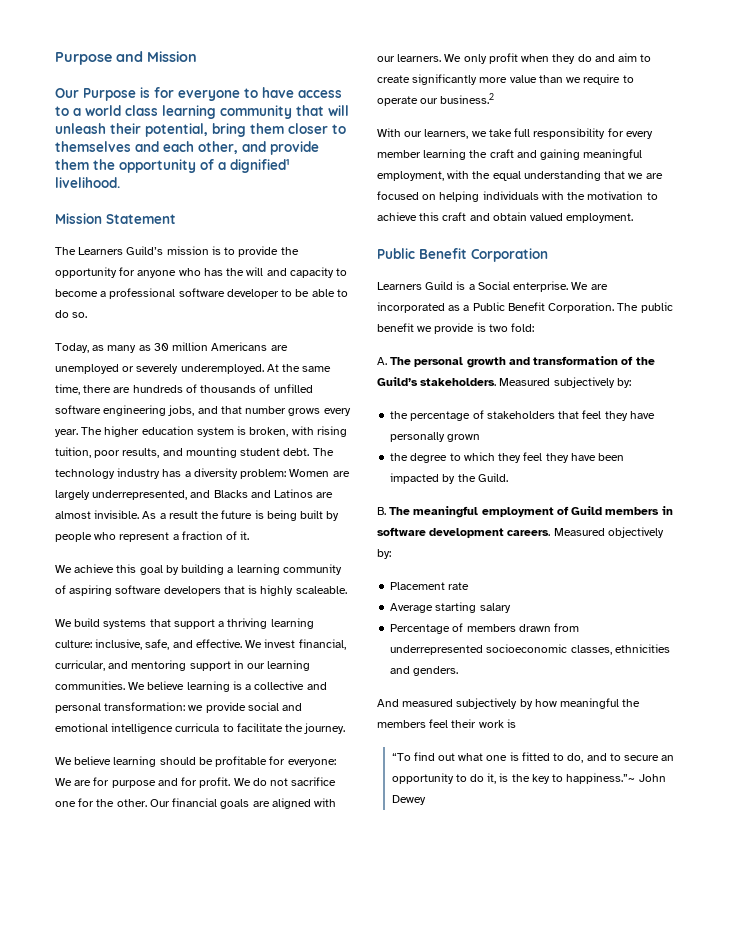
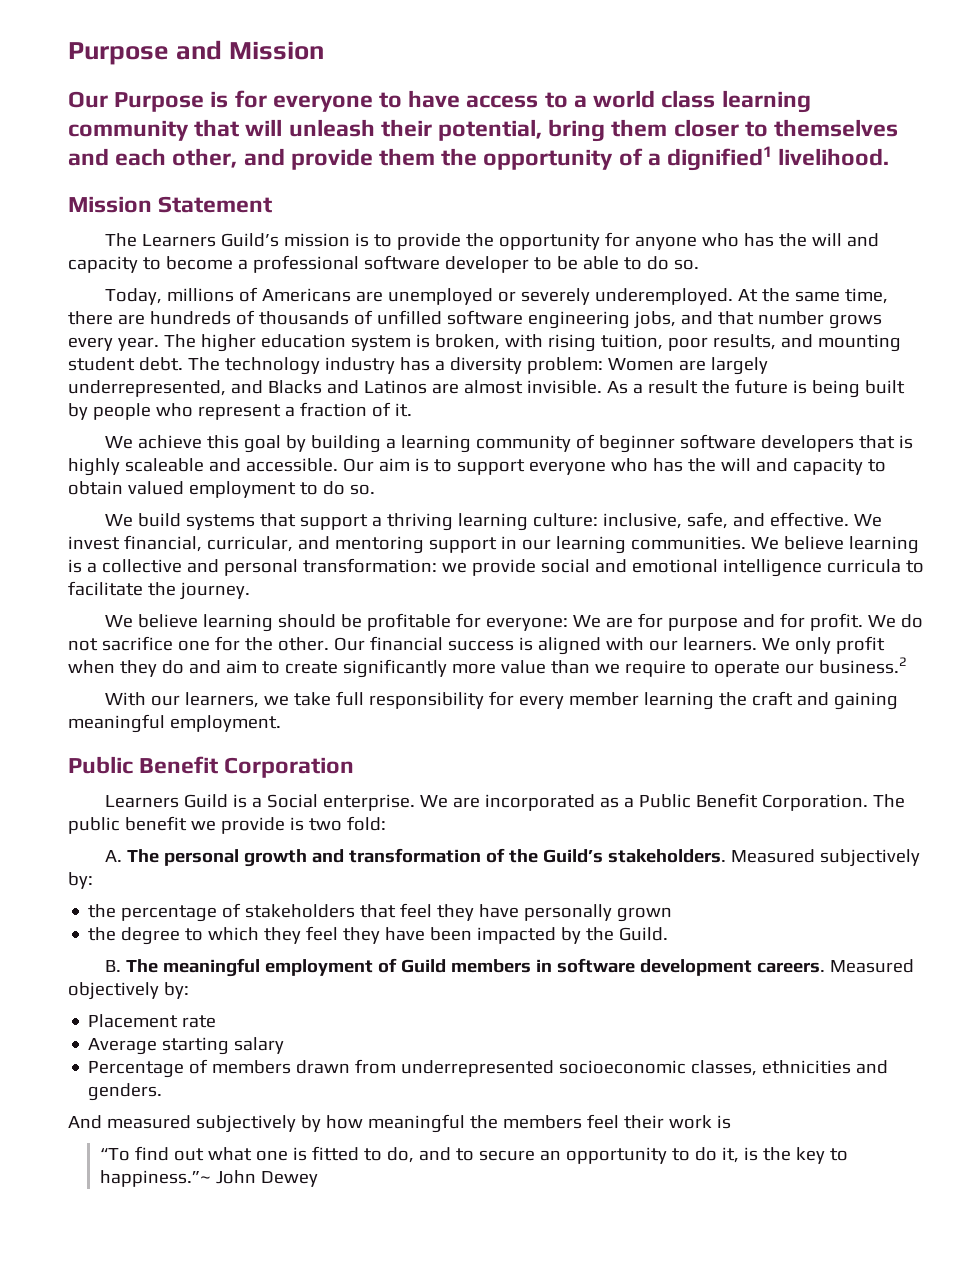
- Today, as many as 30 million Americans are unemployed or severely underemployed.
+ Today, millions of Americans are unemployed or severely underemployed.
- We achieve this goal by building a learning community of aspiring software developers that is highly scaleable.
+ We achieve this goal by building a learning community of beginner software developers that is highly scaleable and accessible. Our aim is to support everyone who has the will and capacity to obtain valued employment to do so.
- Our financial goals are aligned with our learners.
+ Our financial success is aligned with our learners.
- With our learners, we take full responsibility for every member learning the craft and gaining meaningful employment, with the equal understanding that we are focused on helping individuals with the motivation to achieve this craft and obtain valued employment.
+ With our learners, we take full responsibility for every member learning the craft and gaining meaningful employment.

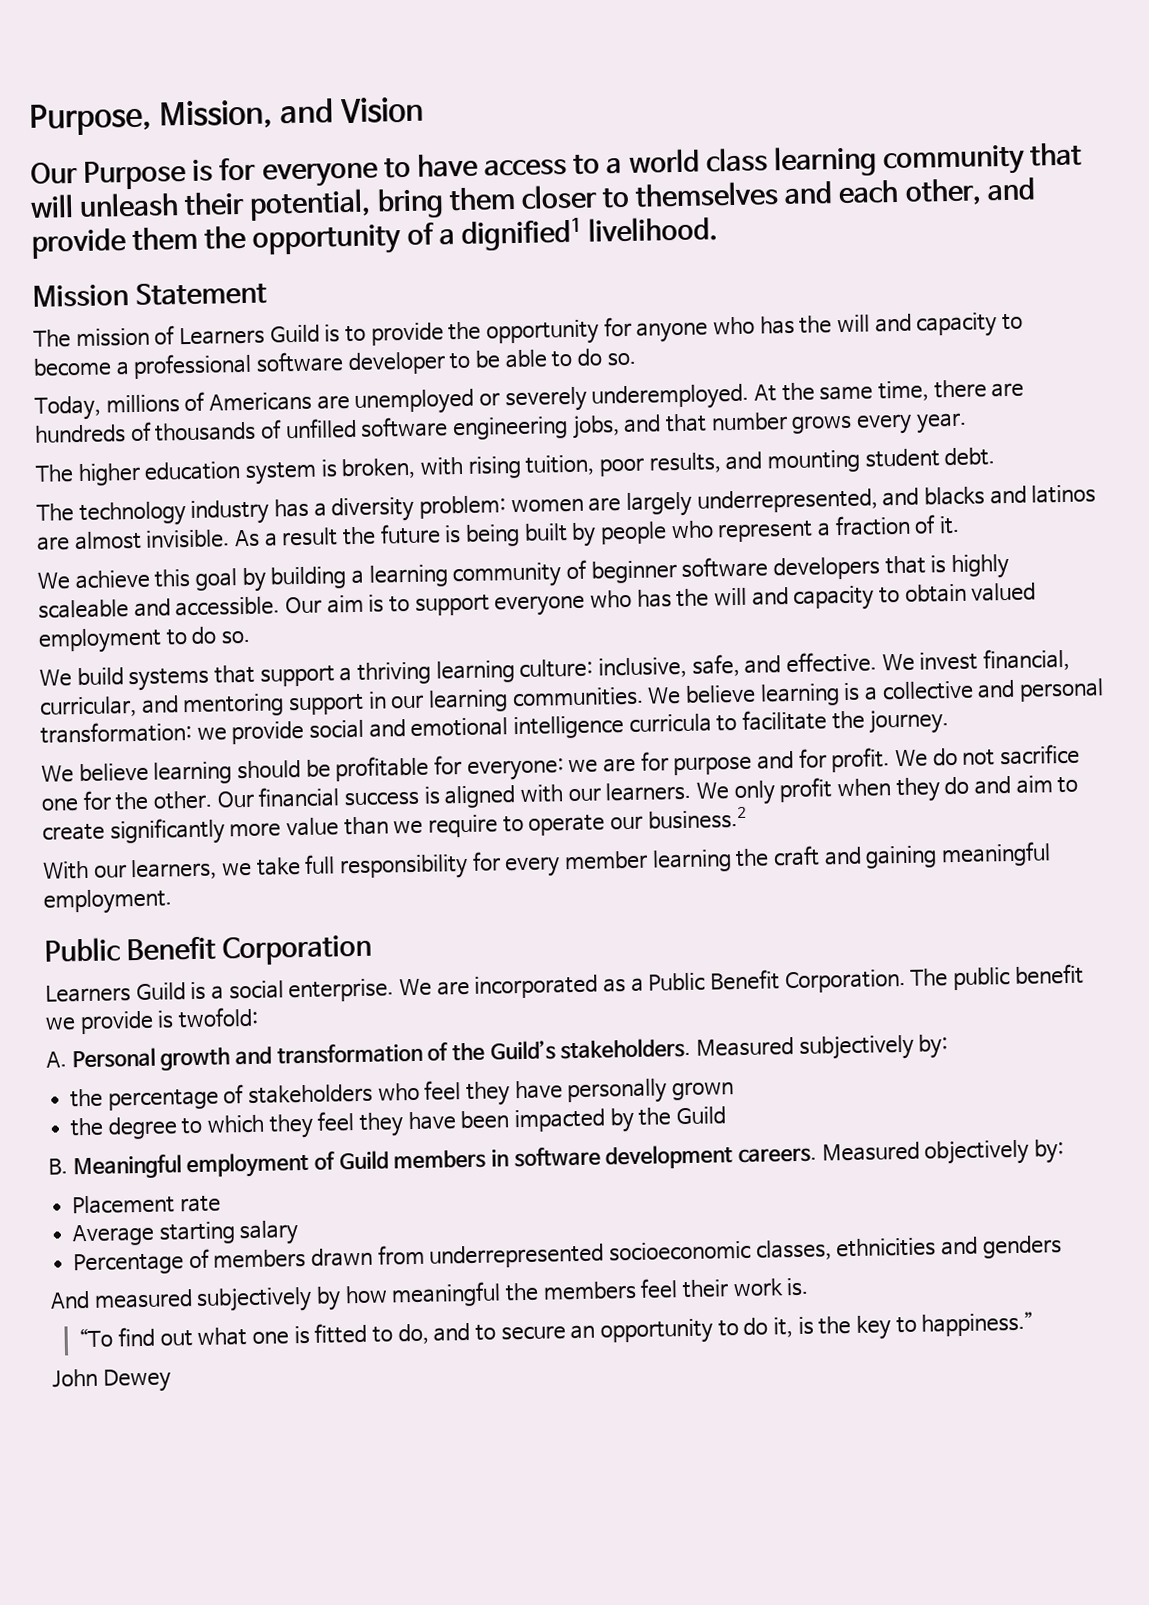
- Purpose and Mission
+ Purpose, Mission, and Vision
- The Learners Guild’s mission is to provide the opportunity for anyone who has the will and capacity to become a professional software developer to be able to do so.
+ The mission of Learners Guild is to provide the opportunity for anyone who has the will and capacity to become a professional software developer to be able to do so.
- At the same time, there are hundreds of thousands of unfilled software engineering jobs, and that number grows every year. The higher education system is broken, with rising tuition, poor results, and mounting student debt. The technology industry has a diversity problem: Women are largely underrepresented, and Blacks and Latinos are almost invisible.
+ At the same time, there are hundreds of thousands of unfilled software engineering jobs, and that number grows every year.
+ The higher education system is broken, with rising tuition, poor results, and mounting student debt.
+ The technology industry has a diversity problem: women are largely underrepresented, and blacks and latinos are almost invisible.
- We believe learning should be profitable for everyone: We are for purpose and for profit.
+ We believe learning should be profitable for everyone: we are for purpose and for profit.
- Learners Guild is a Social enterprise.
+ Learners Guild is a social enterprise.
- The public benefit we provide is two fold:
+ The public benefit we provide is twofold:
- A. The personal growth and transformation of the Guild’s stakeholders.
+ A. Personal growth and transformation of the Guild’s stakeholders.
- the percentage of stakeholders that feel they have personally grown
+ the percentage of stakeholders who feel they have personally grown
- the degree to which they feel they have been impacted by the Guild.
+ the degree to which they feel they have been impacted by the Guild
- B. The meaningful employment of Guild members in software development careers.
+ B. Meaningful employment of Guild members in software development careers.
- Percentage of members drawn from underrepresented socioeconomic classes, ethnicities and genders.
+ Percentage of members drawn from underrepresented socioeconomic classes, ethnicities and genders
- And measured subjectively by how meaningful the members feel their work is
+ And measured subjectively by how meaningful the members feel their work is.
- “To find out what one is fitted to do, and to secure an opportunity to do it, is the key to happiness.”~ John Dewey
+ “To find out what one is fitted to do, and to secure an opportunity to do it, is the key to happiness.”
+ John Dewey

